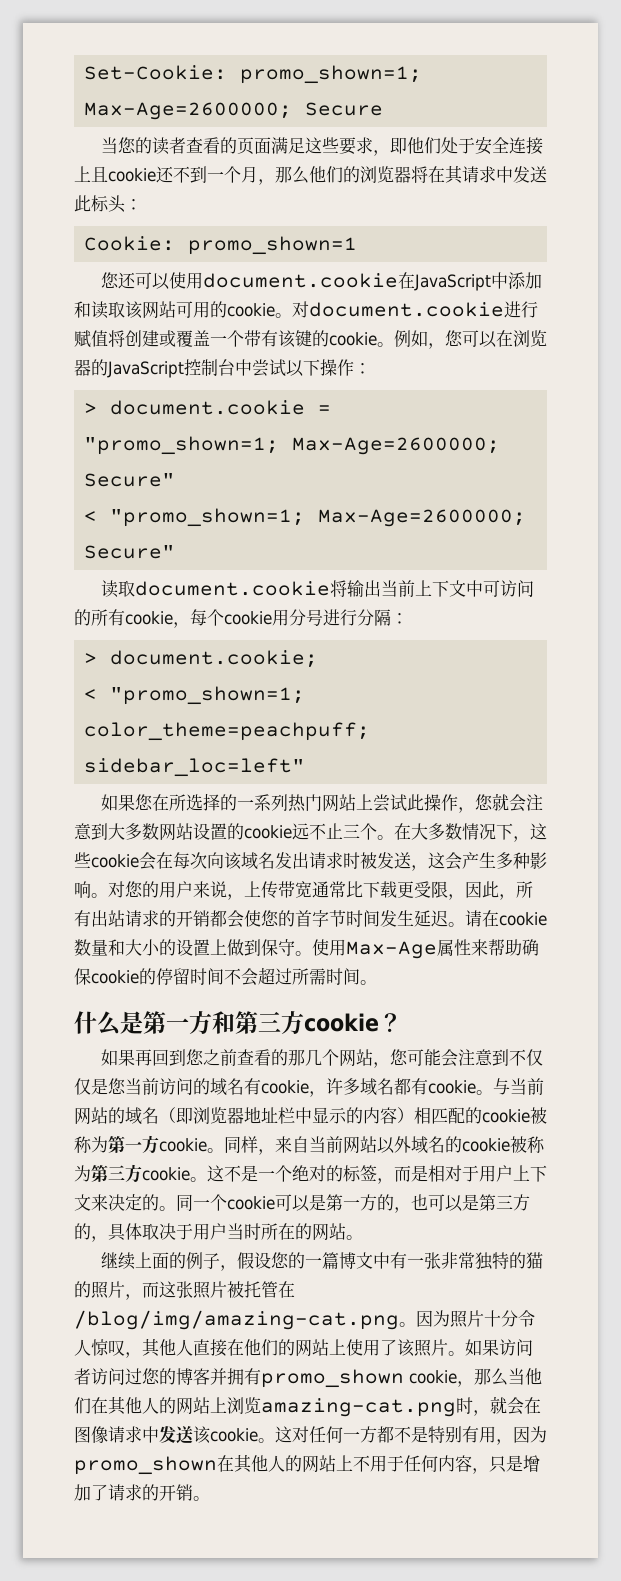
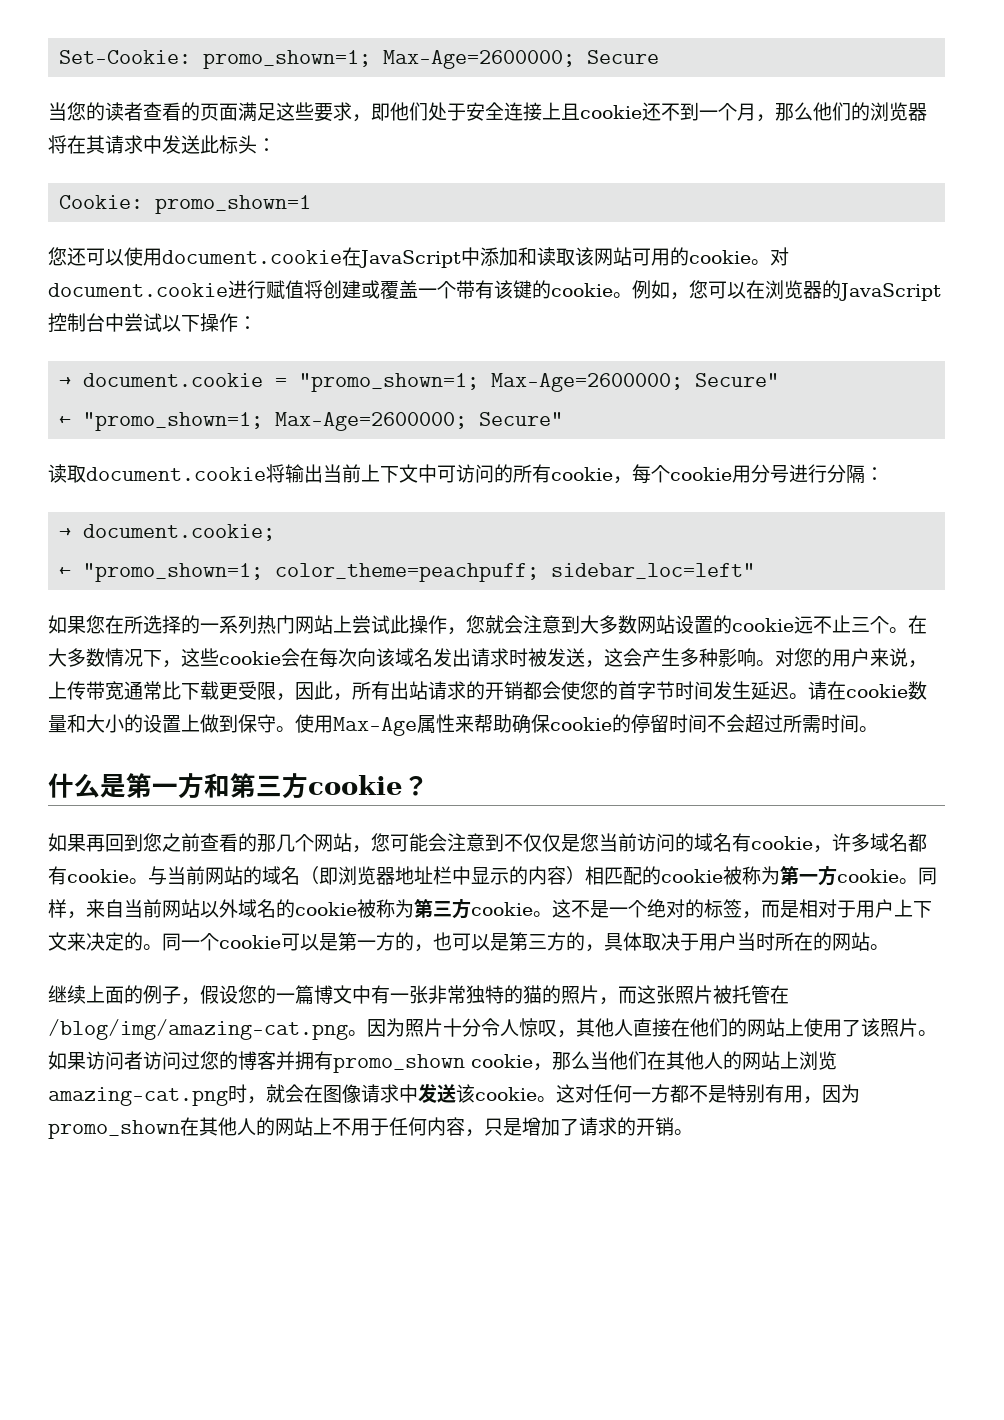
- > document.cookie = "promo_shown=1; Max-Age=2600000; Secure"
+ → document.cookie = "promo_shown=1; Max-Age=2600000; Secure"
- < "promo_shown=1; Max-Age=2600000; Secure"
+ ← "promo_shown=1; Max-Age=2600000; Secure"
- > document.cookie;
+ → document.cookie;
- < "promo_shown=1; color_theme=peachpuff; sidebar_loc=left"
+ ← "promo_shown=1; color_theme=peachpuff; sidebar_loc=left"

